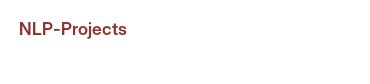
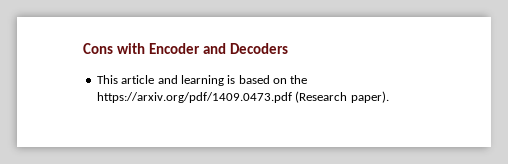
- NLP-Projects
+ Cons with Encoder and Decoders
+ This article and learning is based on the https://arxiv.org/pdf/1409.0473.pdf (Research paper).

